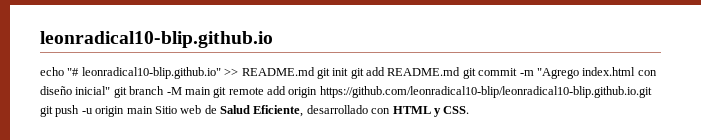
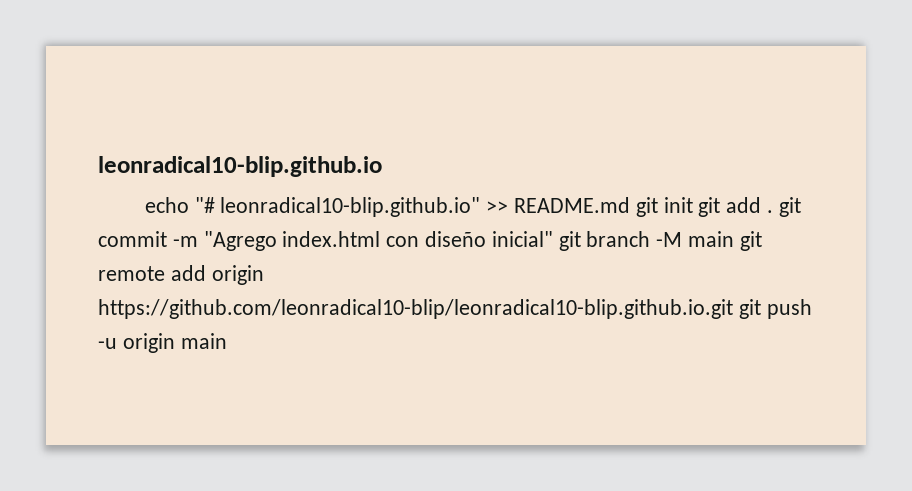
- echo "# leonradical10-blip.github.io" >> README.md git init git add README.md git commit -m "Agrego index.html con diseño inicial" git branch -M main git remote add origin https://github.com/leonradical10-blip/leonradical10-blip.github.io.git git push -u origin main Sitio web de Salud Eficiente, desarrollado con HTML y CSS.
+ echo "# leonradical10-blip.github.io" >> README.md git init git add . git commit -m "Agrego index.html con diseño inicial" git branch -M main git remote add origin https://github.com/leonradical10-blip/leonradical10-blip.github.io.git git push -u origin main

